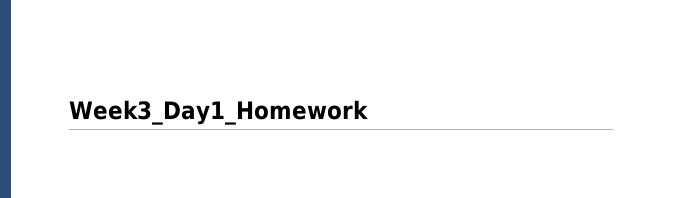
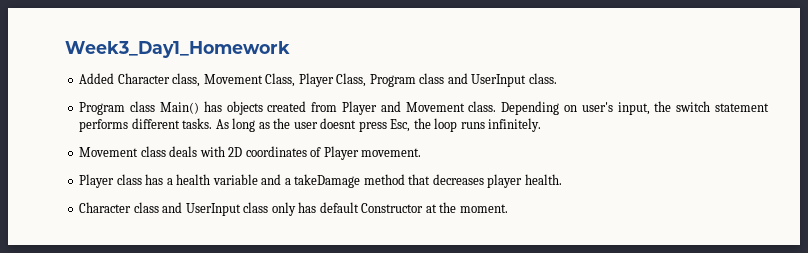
+ Added Character class, Movement Class, Player Class, Program class and UserInput class.
+ Program class Main() has objects created from Player and Movement class. Depending on user's input, the switch statement performs different tasks. As long as the user doesnt press Esc, the loop runs infinitely.
+ Movement class deals with 2D coordinates of Player movement.
+ Player class has a health variable and a takeDamage method that decreases player health.
+ Character class and UserInput class only has default Constructor at the moment.

